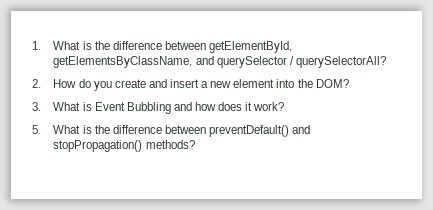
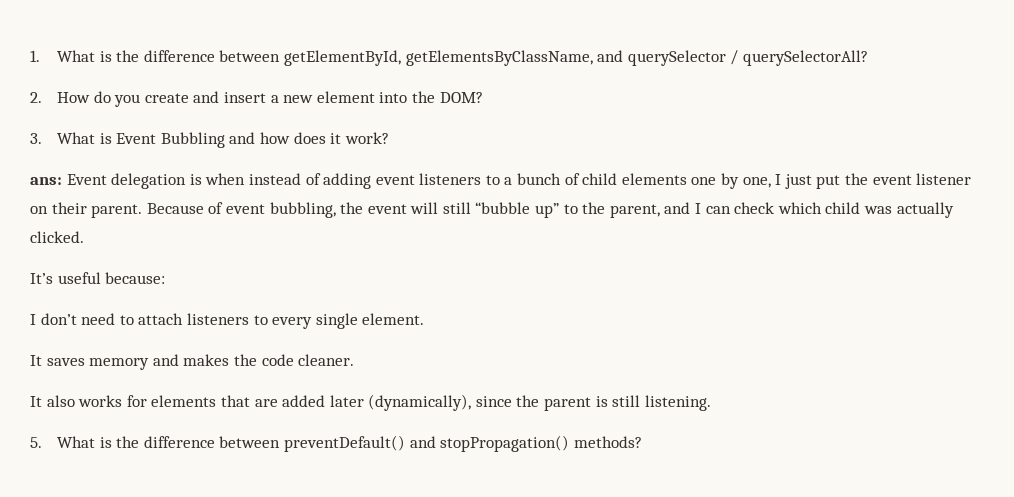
+ ans: Event delegation is when instead of adding event listeners to a bunch of child elements one by one, I just put the event listener on their parent. Because of event bubbling, the event will still “bubble up” to the parent, and I can check which child was actually clicked.
+ It’s useful because:
+ I don’t need to attach listeners to every single element.
+ It saves memory and makes the code cleaner.
+ It also works for elements that are added later (dynamically), since the parent is still listening.

